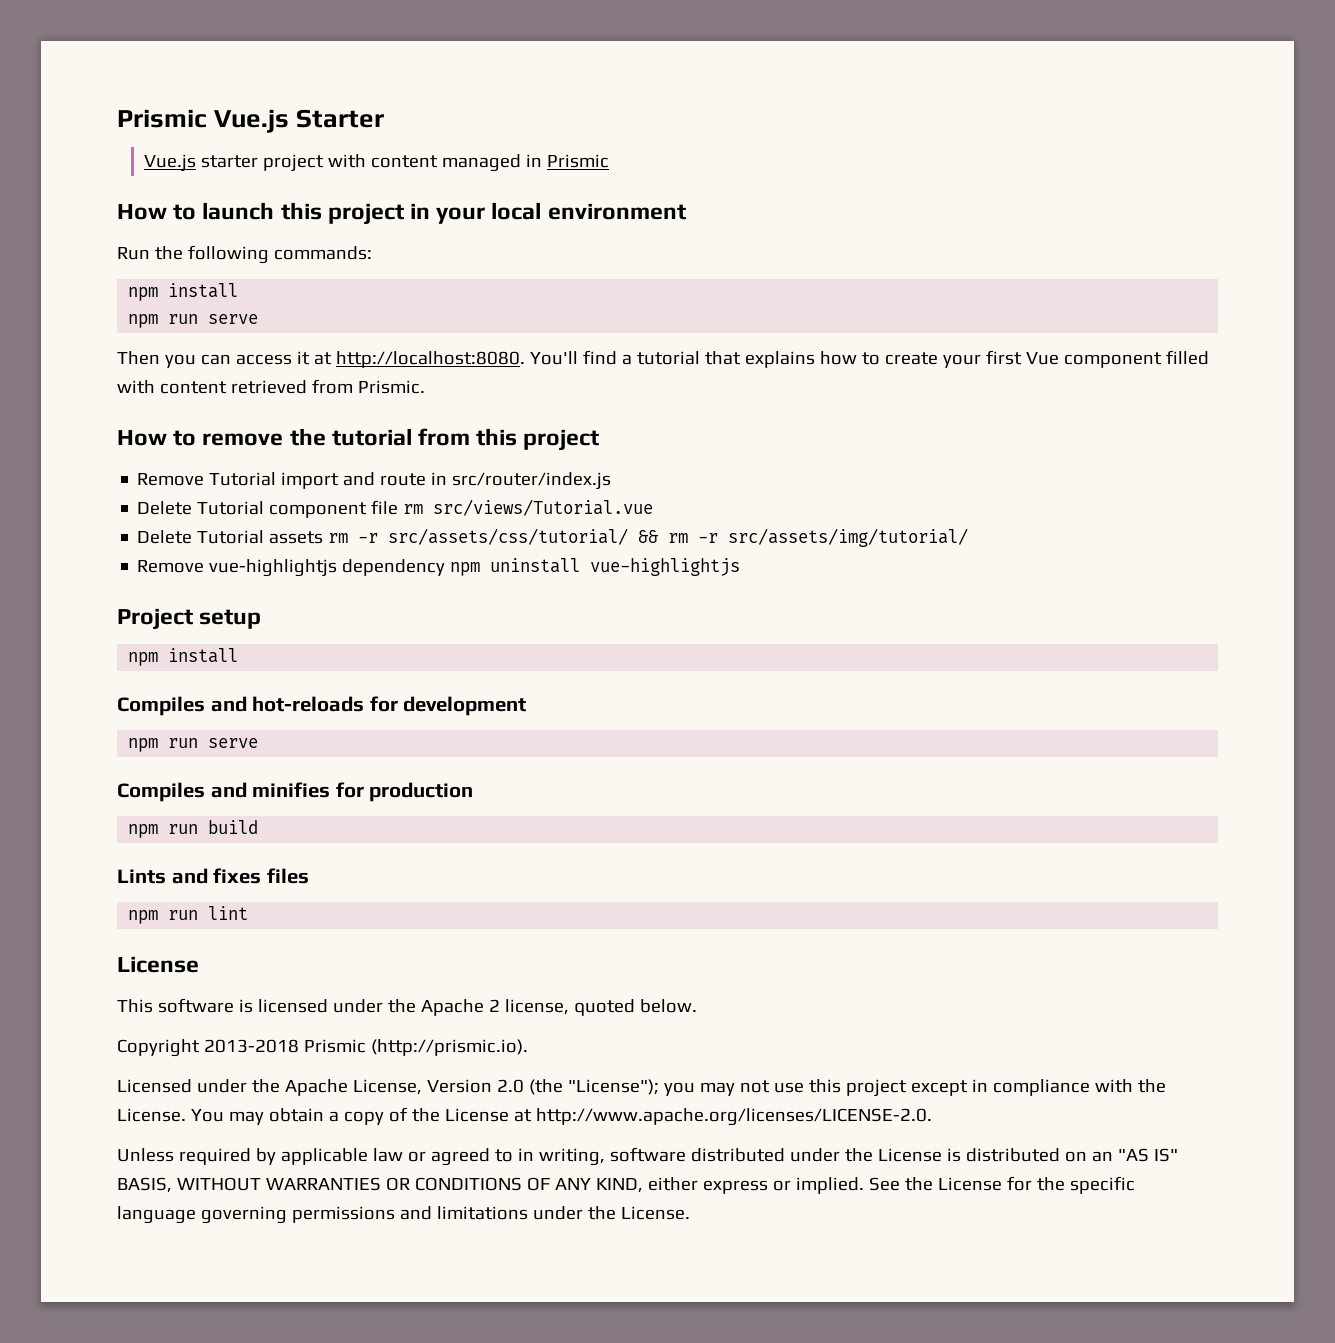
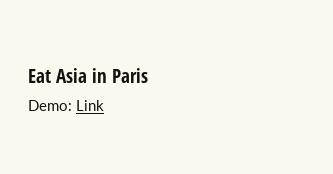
- Prismic Vue.js Starter
- Vue.js starter project with content managed in Prismic
- How to launch this project in your local environment
- Run the following commands:
- npm install
- npm run serve
- Then you can access it at http://localhost:8080. You'll find a tutorial that explains how to create your first Vue component filled with content retrieved from Prismic.
- How to remove the tutorial from this project
- Remove Tutorial import and route in src/router/index.js
- Delete Tutorial component file rm src/views/Tutorial.vue
- Delete Tutorial assets rm -r src/assets/css/tutorial/ && rm -r src/assets/img/tutorial/
- Remove vue-highlightjs dependency npm uninstall vue-highlightjs
- Project setup
- npm install
- Compiles and hot-reloads for development
- npm run serve
- Compiles and minifies for production
- npm run build
- Lints and fixes files
- npm run lint
- License
- This software is licensed under the Apache 2 license, quoted below.
- Copyright 2013-2018 Prismic (http://prismic.io).
- Licensed under the Apache License, Version 2.0 (the "License"); you may not use this project except in compliance with the License. You may obtain a copy of the License at http://www.apache.org/licenses/LICENSE-2.0.
- Unless required by applicable law or agreed to in writing, software distributed under the License is distributed on an "AS IS" BASIS, WITHOUT WARRANTIES OR CONDITIONS OF ANY KIND, either express or implied. See the License for the specific language governing permissions and limitations under the License.
+ Eat Asia in Paris
+ Demo: Link

